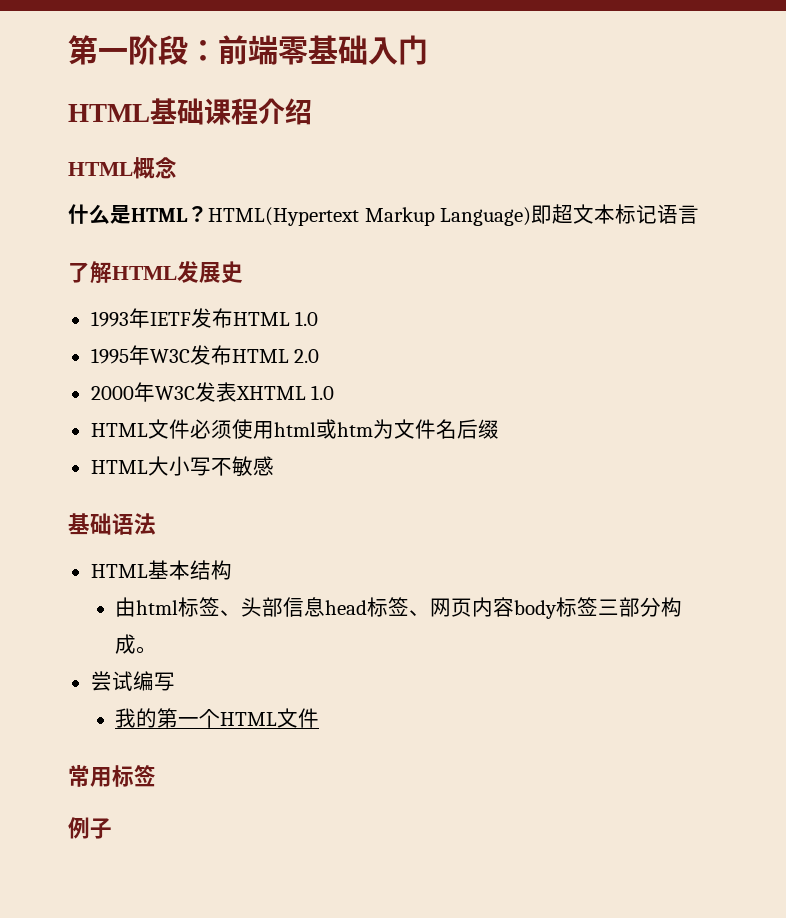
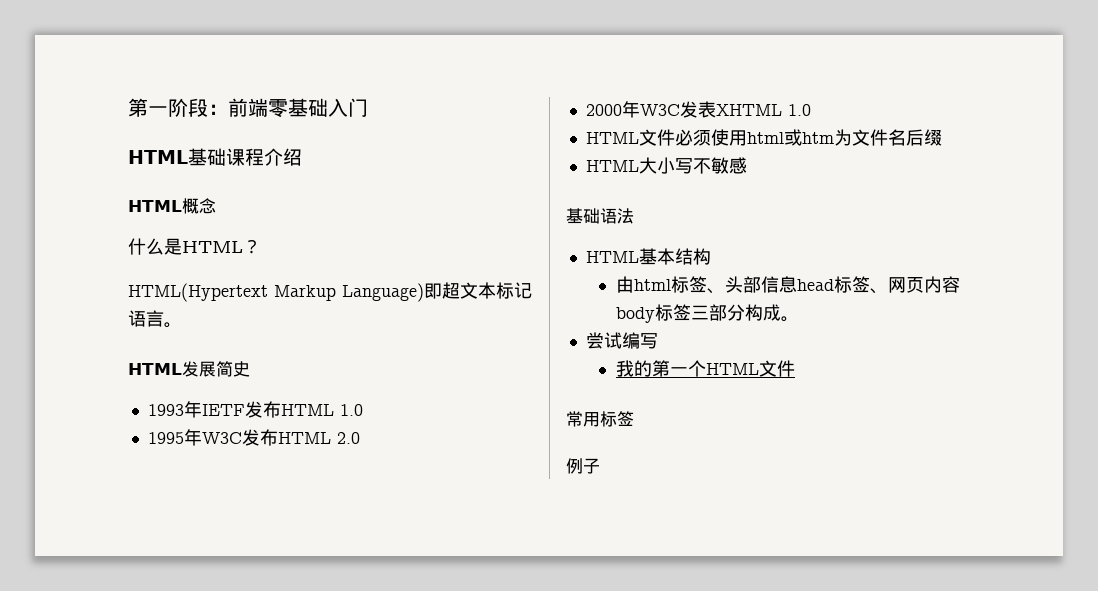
- 什么是HTML？HTML(Hypertext Markup Language)即超文本标记语言
- 了解HTML发展史
+ 什么是HTML？
+ HTML(Hypertext Markup Language)即超文本标记语言。
+ HTML发展简史

